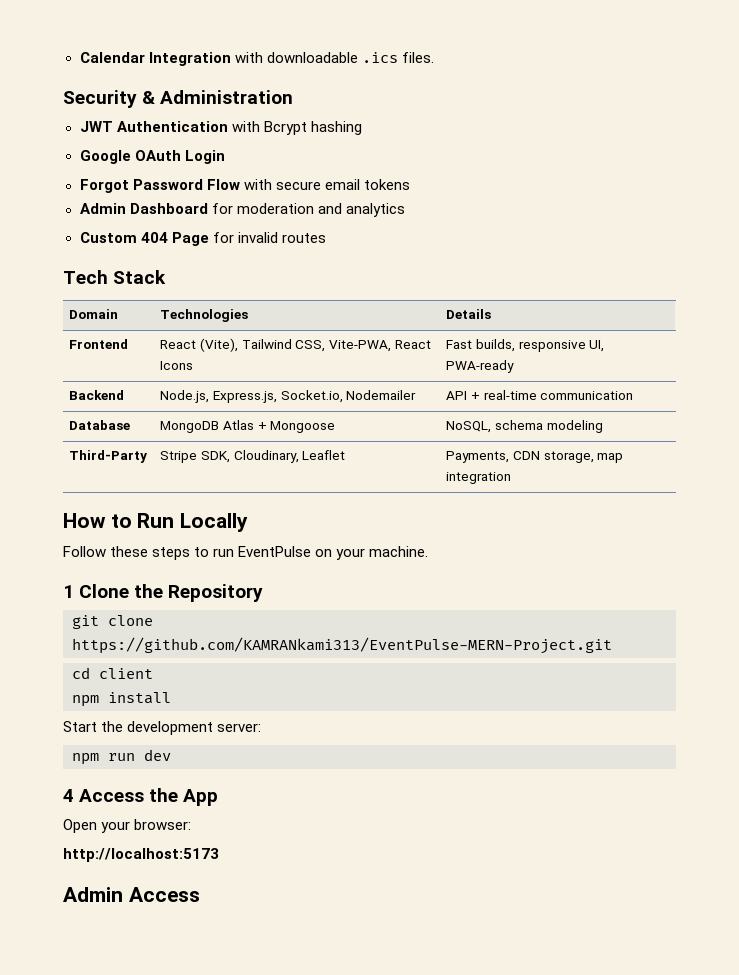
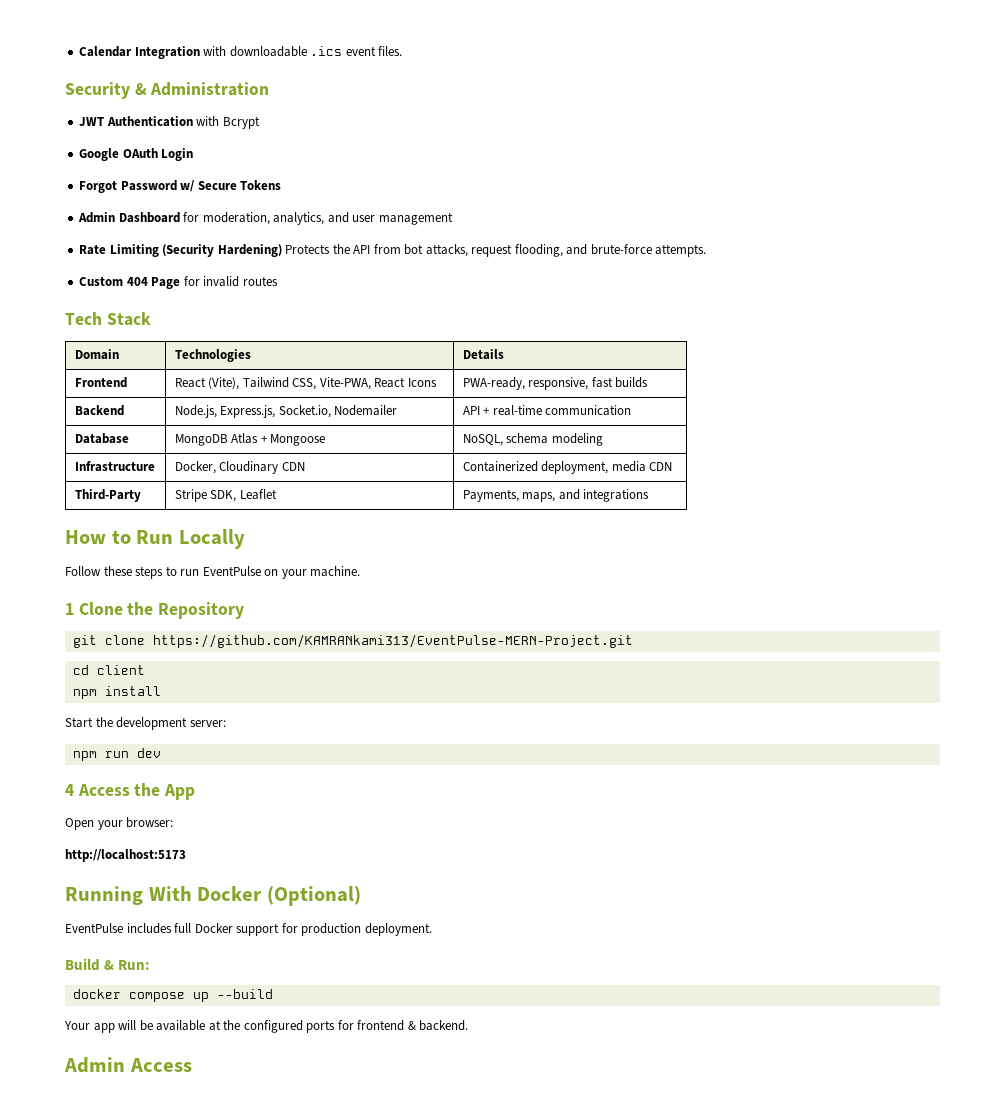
- Calendar Integration with downloadable .ics files.
+ Calendar Integration with downloadable .ics event files.
- JWT Authentication with Bcrypt hashing
+ JWT Authentication with Bcrypt
- Forgot Password Flow with secure email tokens
- Admin Dashboard for moderation and analytics
+ Forgot Password w/ Secure Tokens
+ Admin Dashboard for moderation, analytics, and user management
+ Rate Limiting (Security Hardening) Protects the API from bot attacks, request flooding, and brute-force attempts.
- Frontend | React (Vite), Tailwind CSS, Vite-PWA, React Icons | Fast builds, responsive UI, PWA-ready
+ Frontend | React (Vite), Tailwind CSS, Vite-PWA, React Icons | PWA-ready, responsive, fast builds
+ Infrastructure | Docker, Cloudinary CDN | Containerized deployment, media CDN
- Third-Party | Stripe SDK, Cloudinary, Leaflet | Payments, CDN storage, map integration
+ Third-Party | Stripe SDK, Leaflet | Payments, maps, and integrations
+ Running With Docker (Optional)
+ EventPulse includes full Docker support for production deployment.
+ Build & Run:
+ docker compose up --build
+ Your app will be available at the configured ports for frontend & backend.

